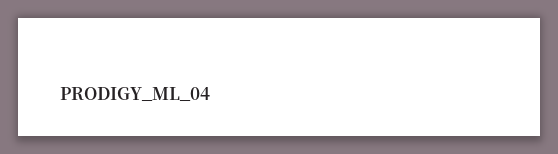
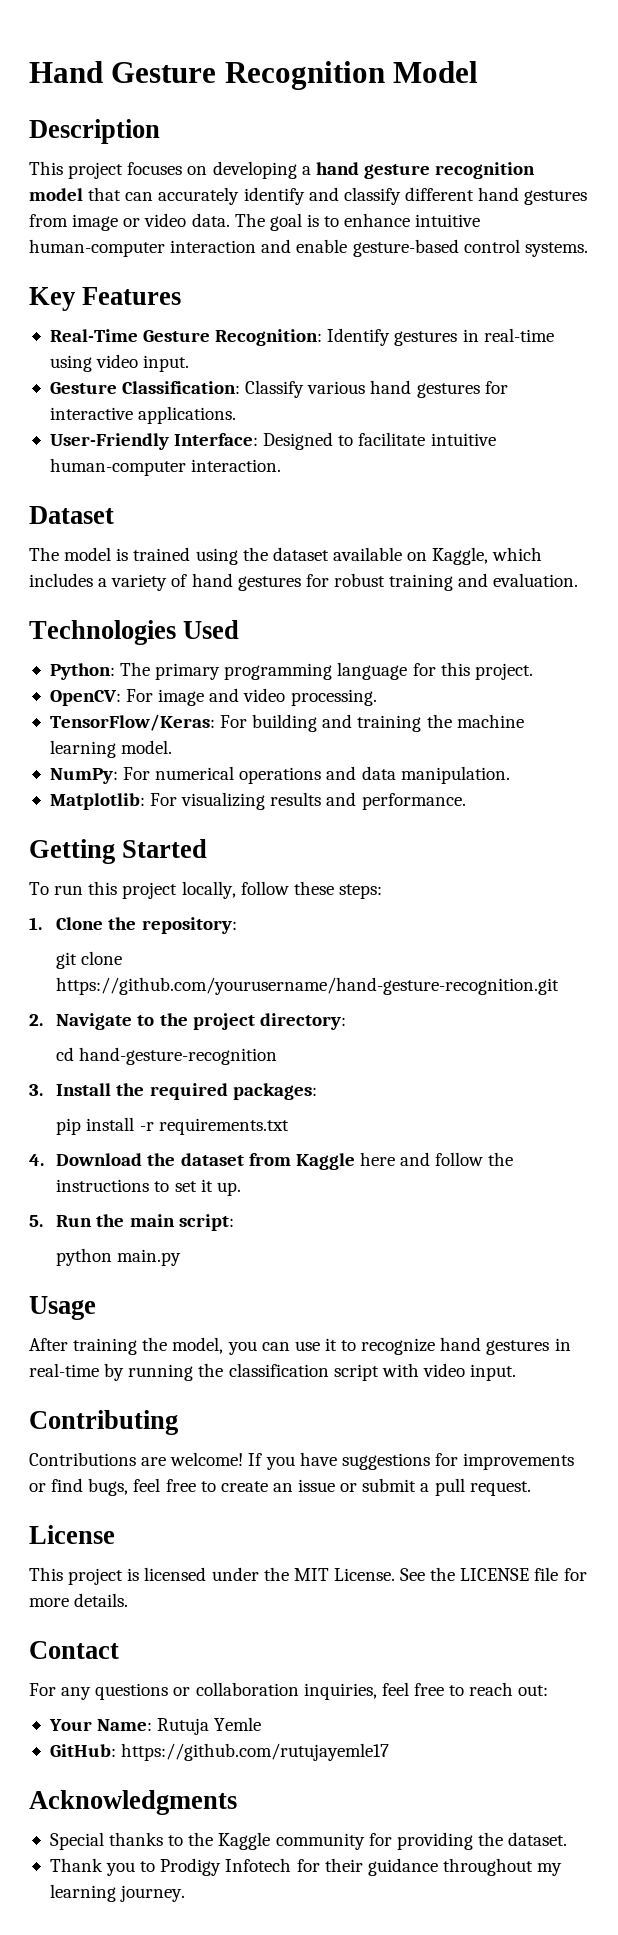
- PRODIGY_ML_04
+ Hand Gesture Recognition Model
+ Description
+ This project focuses on developing a hand gesture recognition model that can accurately identify and classify different hand gestures from image or video data. The goal is to enhance intuitive human-computer interaction and enable gesture-based control systems.
+ Key Features
+ Real-Time Gesture Recognition: Identify gestures in real-time using video input.
+ Gesture Classification: Classify various hand gestures for interactive applications.
+ User-Friendly Interface: Designed to facilitate intuitive human-computer interaction.
+ Dataset
+ The model is trained using the dataset available on Kaggle, which includes a variety of hand gestures for robust training and evaluation.
+ Technologies Used
+ Python: The primary programming language for this project.
+ OpenCV: For image and video processing.
+ TensorFlow/Keras: For building and training the machine learning model.
+ NumPy: For numerical operations and data manipulation.
+ Matplotlib: For visualizing results and performance.
+ Getting Started
+ To run this project locally, follow these steps:
+ 1. Clone the repository:
+ git clone https://github.com/yourusername/hand-gesture-recognition.git
+ 2. Navigate to the project directory:
+ cd hand-gesture-recognition
+ 3. Install the required packages:
+ pip install -r requirements.txt
+ 4. Download the dataset from Kaggle here and follow the instructions to set it up.
+ 5. Run the main script:
+ python main.py
+ Usage
+ After training the model, you can use it to recognize hand gestures in real-time by running the classification script with video input.
+ Contributing
+ Contributions are welcome! If you have suggestions for improvements or find bugs, feel free to create an issue or submit a pull request.
+ License
+ This project is licensed under the MIT License. See the LICENSE file for more details.
+ Contact
+ For any questions or collaboration inquiries, feel free to reach out:
+ Your Name: Rutuja Yemle
+ GitHub: https://github.com/rutujayemle17
+ Acknowledgments
+ Special thanks to the Kaggle community for providing the dataset.
+ Thank you to Prodigy Infotech for their guidance throughout my learning journey.

